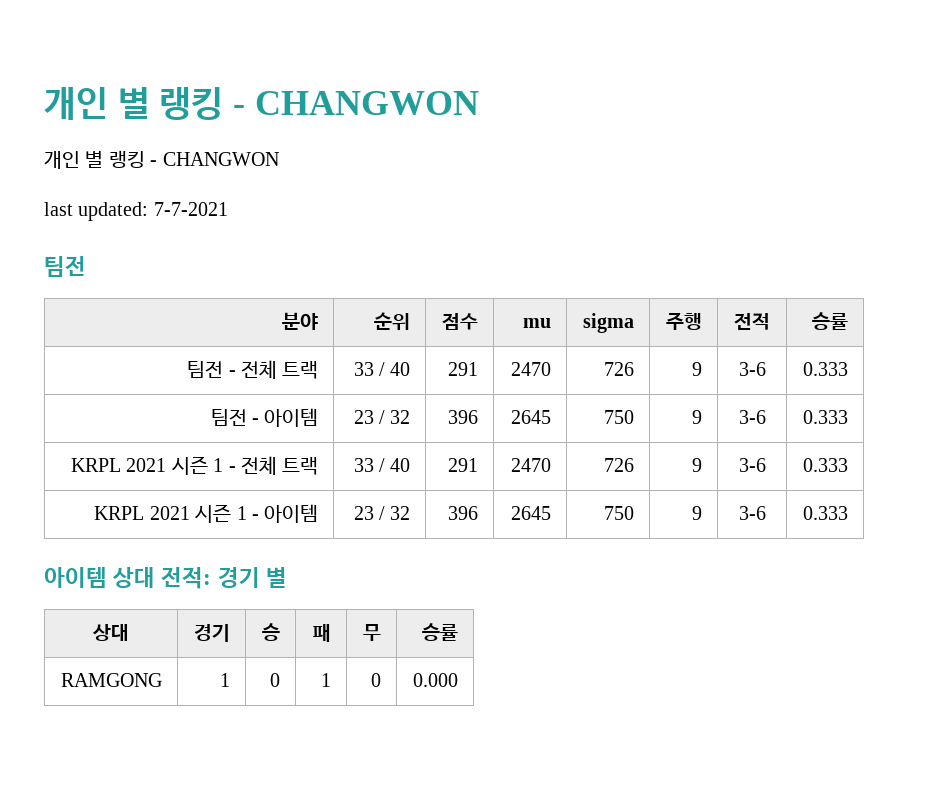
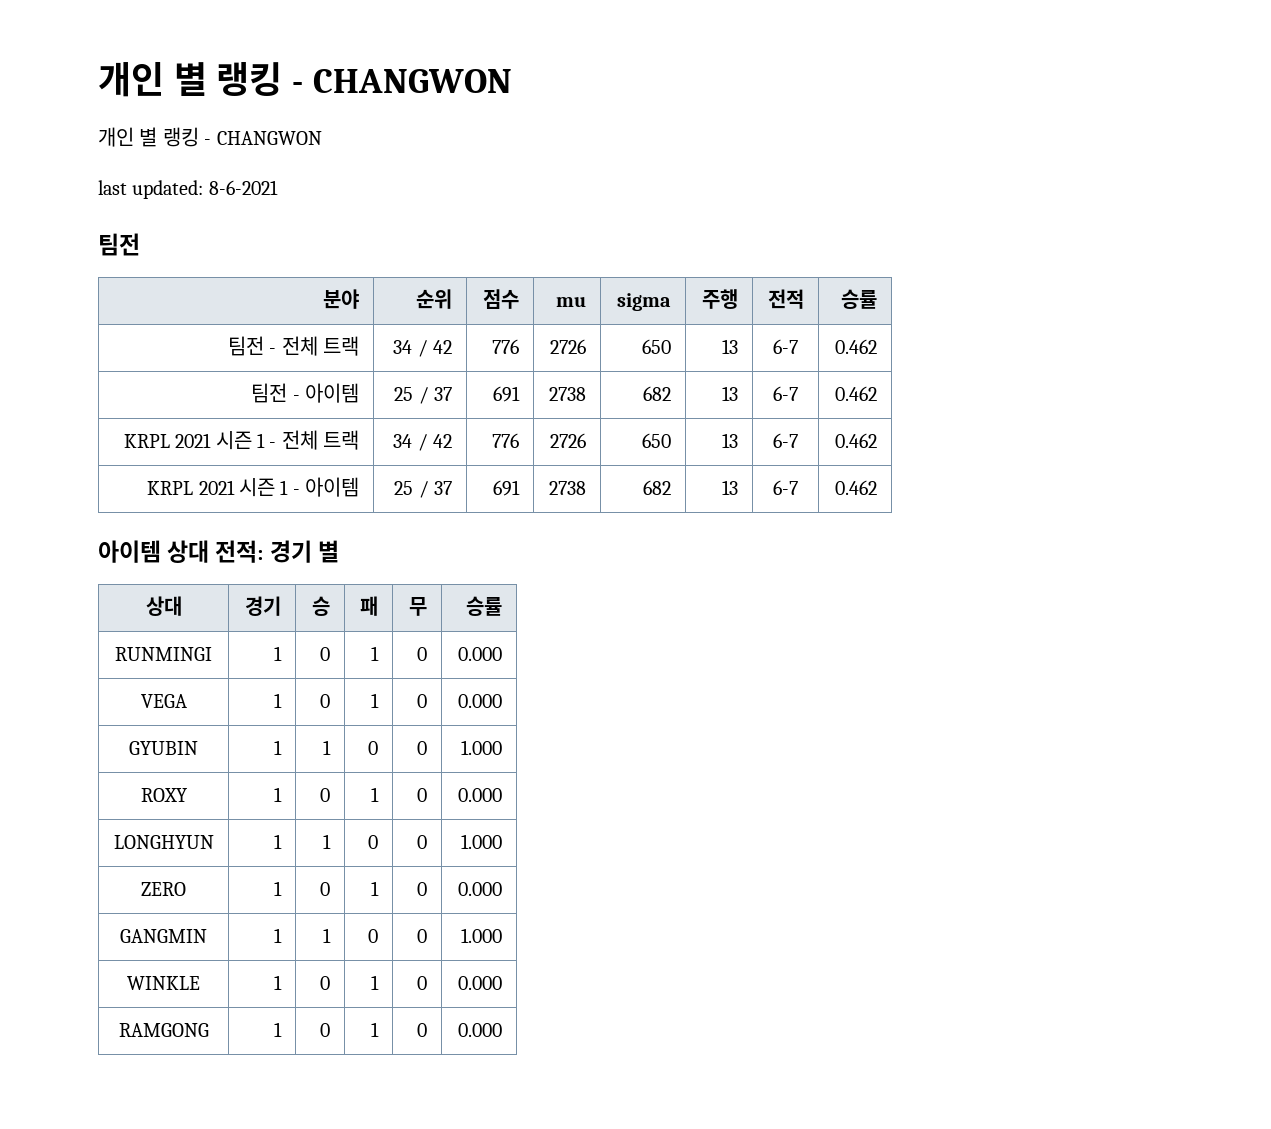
- last updated: 7-7-2021
+ last updated: 8-6-2021
- 팀전 - 전체 트랙 | 33 / 40 | 291 | 2470 | 726 | 9 | 3-6 | 0.333
- 팀전 - 아이템 | 23 / 32 | 396 | 2645 | 750 | 9 | 3-6 | 0.333
+ 팀전 - 전체 트랙 | 34 / 42 | 776 | 2726 | 650 | 13 | 6-7 | 0.462
+ 팀전 - 아이템 | 25 / 37 | 691 | 2738 | 682 | 13 | 6-7 | 0.462
- KRPL 2021 시즌 1 - 전체 트랙 | 33 / 40 | 291 | 2470 | 726 | 9 | 3-6 | 0.333
+ KRPL 2021 시즌 1 - 전체 트랙 | 34 / 42 | 776 | 2726 | 650 | 13 | 6-7 | 0.462
- KRPL 2021 시즌 1 - 아이템 | 23 / 32 | 396 | 2645 | 750 | 9 | 3-6 | 0.333
+ KRPL 2021 시즌 1 - 아이템 | 25 / 37 | 691 | 2738 | 682 | 13 | 6-7 | 0.462
+ RUNMINGI | 1 | 0 | 1 | 0 | 0.000
+ VEGA | 1 | 0 | 1 | 0 | 0.000
+ GYUBIN | 1 | 1 | 0 | 0 | 1.000
+ ROXY | 1 | 0 | 1 | 0 | 0.000
+ LONGHYUN | 1 | 1 | 0 | 0 | 1.000
+ ZERO | 1 | 0 | 1 | 0 | 0.000
+ GANGMIN | 1 | 1 | 0 | 0 | 1.000
+ WINKLE | 1 | 0 | 1 | 0 | 0.000

